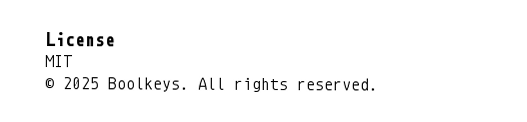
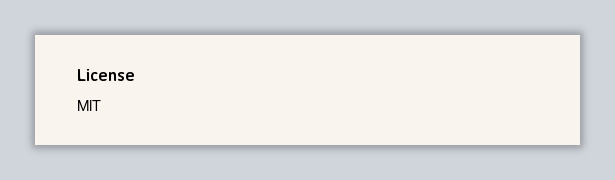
- © 2025 Boolkeys. All rights reserved.

